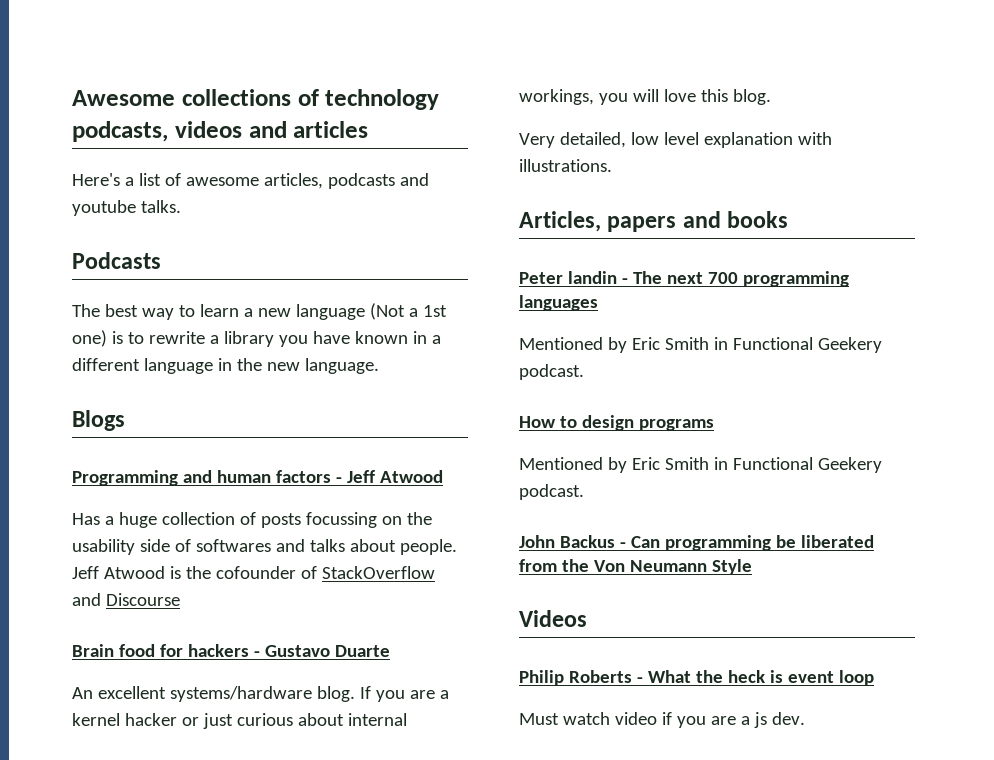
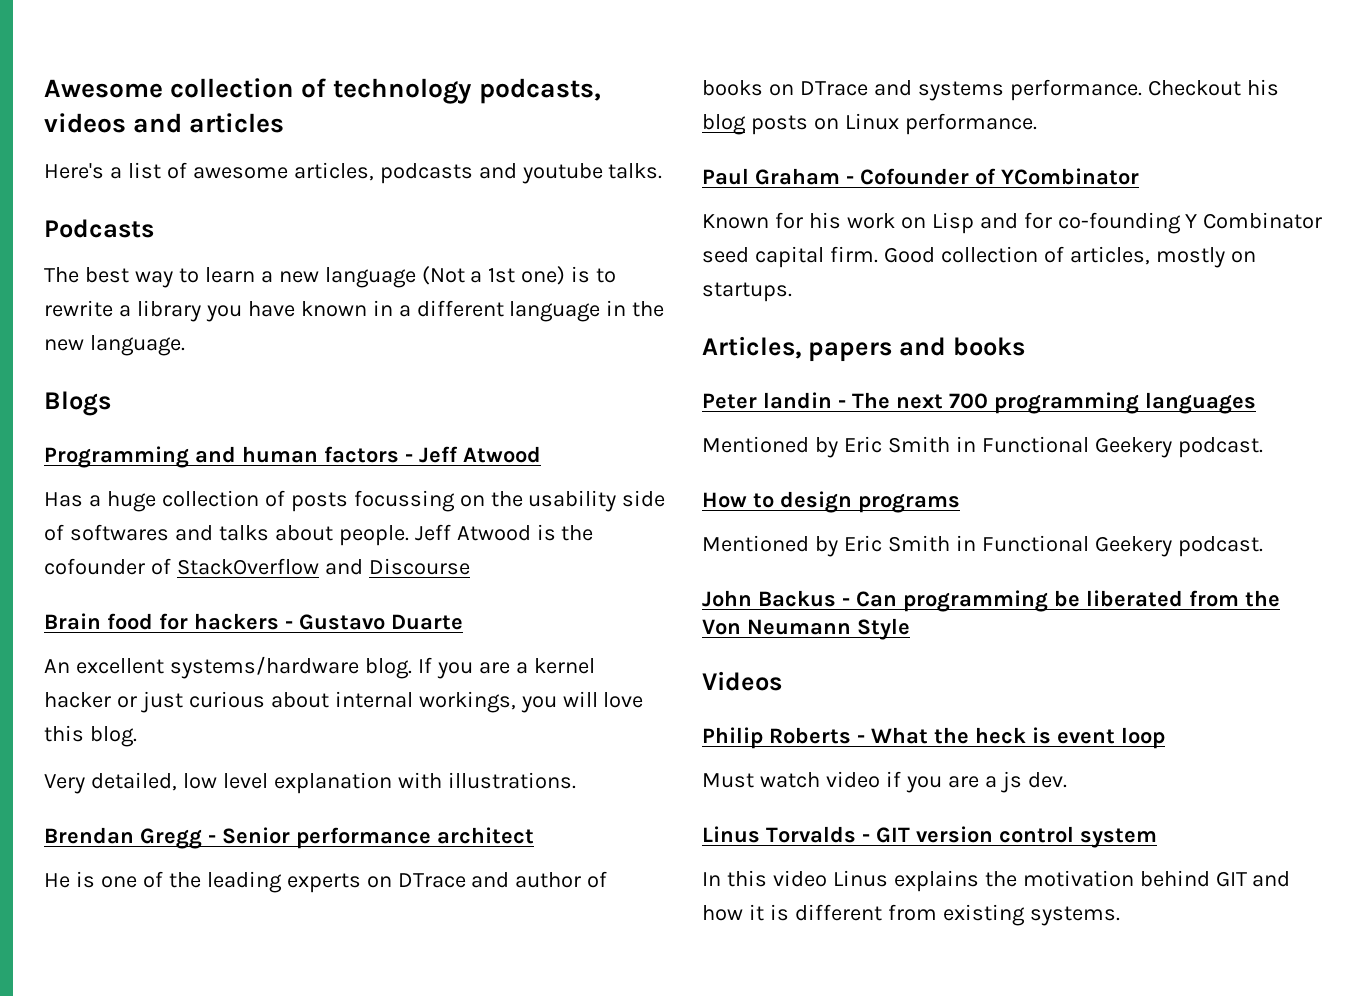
- Awesome collections of technology podcasts, videos and articles
+ Awesome collection of technology podcasts, videos and articles
+ Brendan Gregg - Senior performance architect
+ He is one of the leading experts on DTrace and author of books on DTrace and systems performance. Checkout his blog posts on Linux performance.
+ Paul Graham - Cofounder of YCombinator
+ Known for his work on Lisp and for co-founding Y Combinator seed capital firm. Good collection of articles, mostly on startups.
+ Linus Torvalds - GIT version control system
+ In this video Linus explains the motivation behind GIT and how it is different from existing systems.

